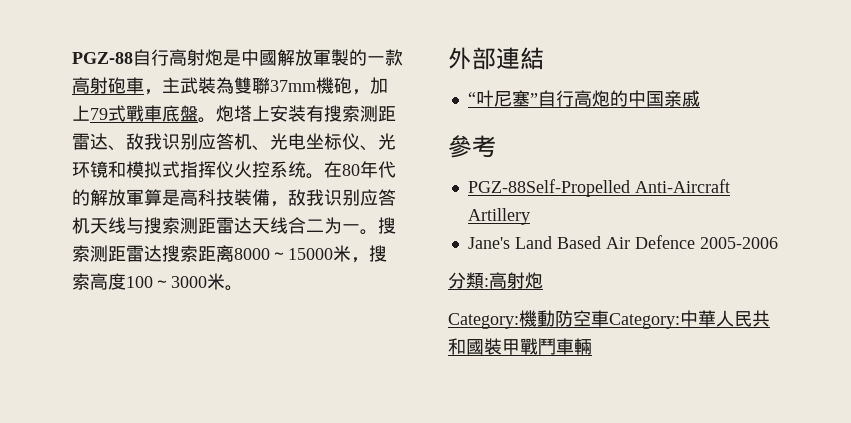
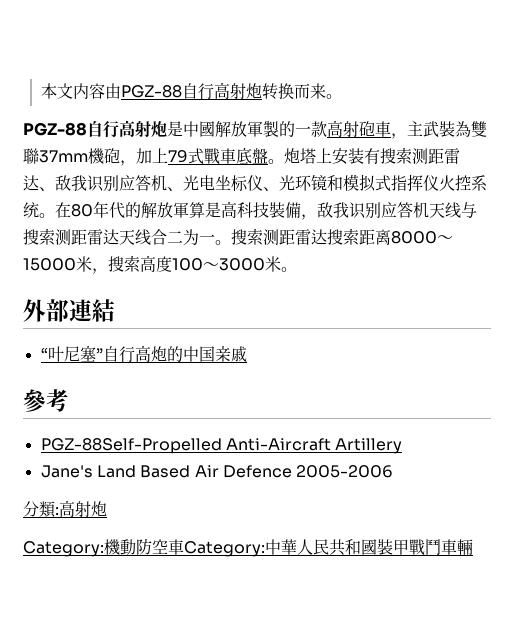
+ 本文内容由PGZ-88自行高射炮转换而来。

